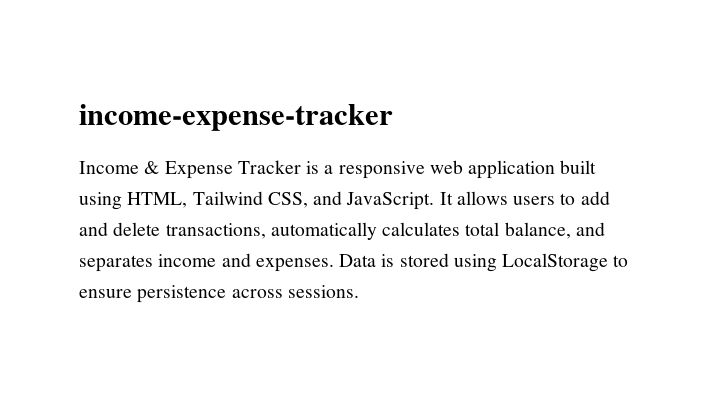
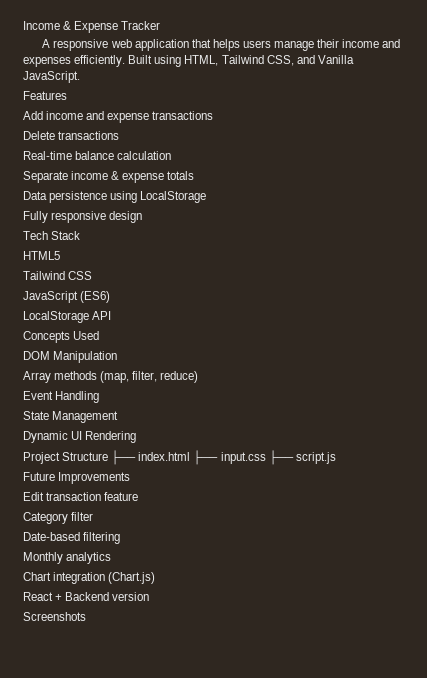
- income-expense-tracker
- Income & Expense Tracker is a responsive web application built using HTML, Tailwind CSS, and JavaScript. It allows users to add and delete transactions, automatically calculates total balance, and separates income and expenses. Data is stored using LocalStorage to ensure persistence across sessions.
+ Income & Expense Tracker
+ A responsive web application that helps users manage their income and expenses efficiently. Built using HTML, Tailwind CSS, and Vanilla JavaScript.
+ Features
+ Add income and expense transactions
+ Delete transactions
+ Real-time balance calculation
+ Separate income & expense totals
+ Data persistence using LocalStorage
+ Fully responsive design
+ Tech Stack
+ HTML5
+ Tailwind CSS
+ JavaScript (ES6)
+ LocalStorage API
+ Concepts Used
+ DOM Manipulation
+ Array methods (map, filter, reduce)
+ Event Handling
+ State Management
+ Dynamic UI Rendering
+ Project Structure ├── index.html ├── input.css ├── script.js
+ Future Improvements
+ Edit transaction feature
+ Category filter
+ Date-based filtering
+ Monthly analytics
+ Chart integration (Chart.js)
+ React + Backend version
+ Screenshots

